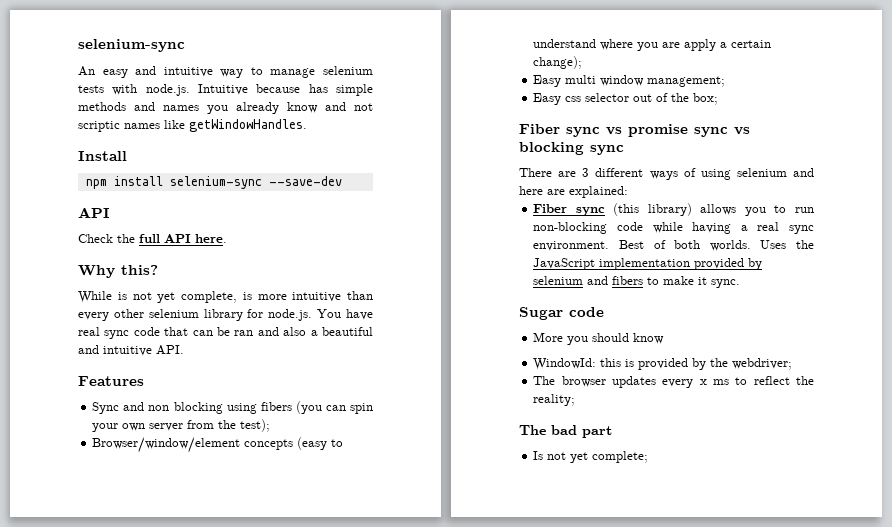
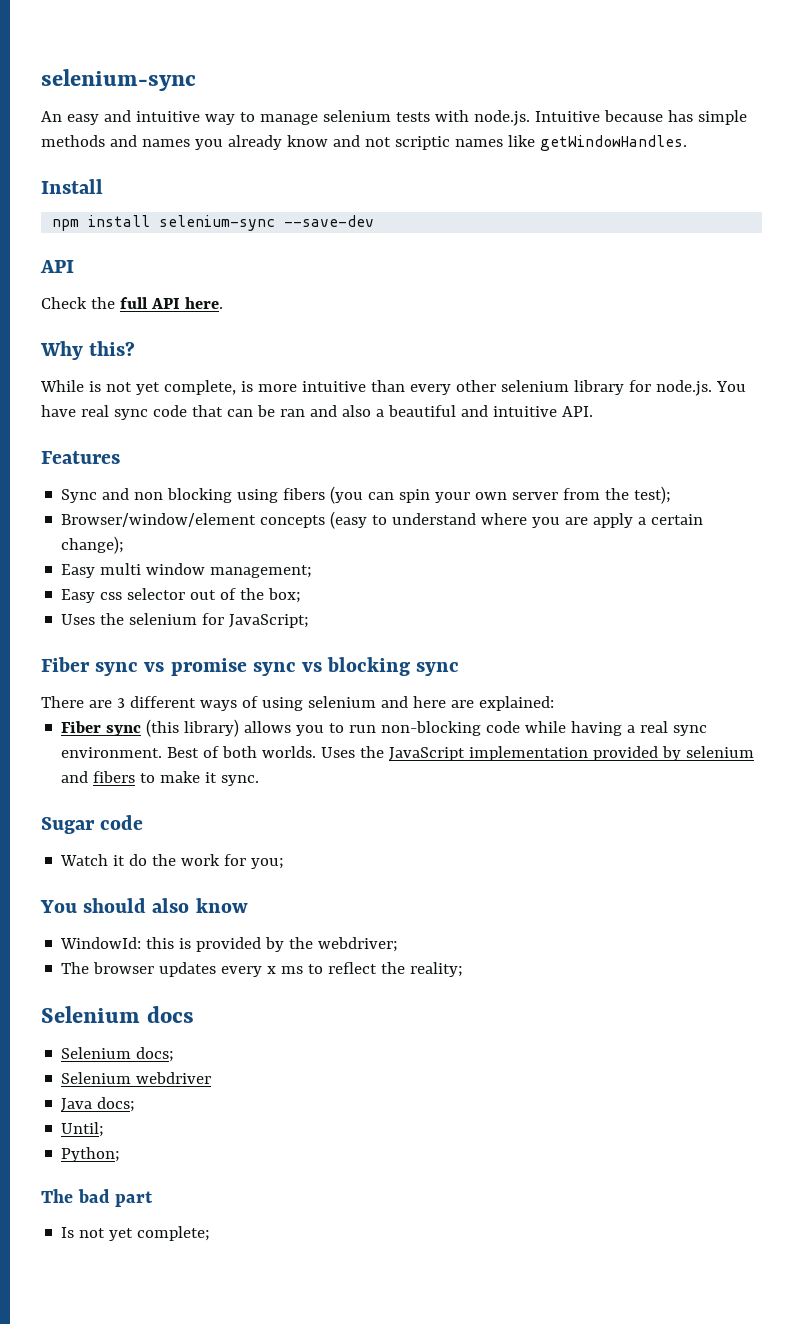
+ Uses the selenium for JavaScript;
- More you should know
+ Watch it do the work for you;
+ You should also know
+ Selenium docs
+ Selenium docs;
+ Selenium webdriver
+ Java docs;
+ Until;
+ Python;

